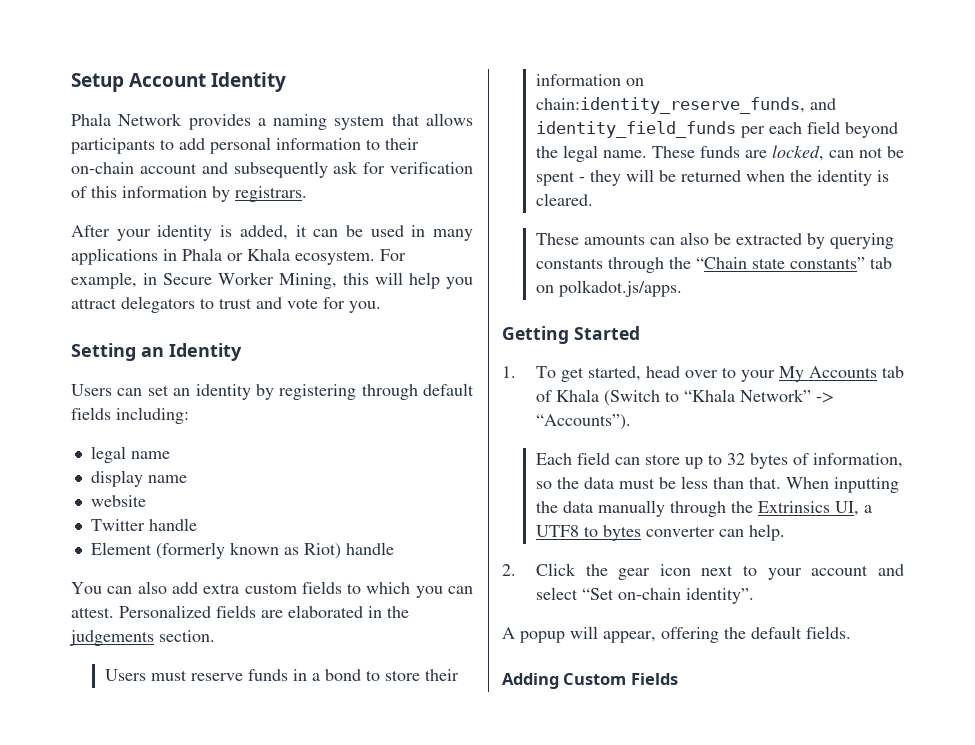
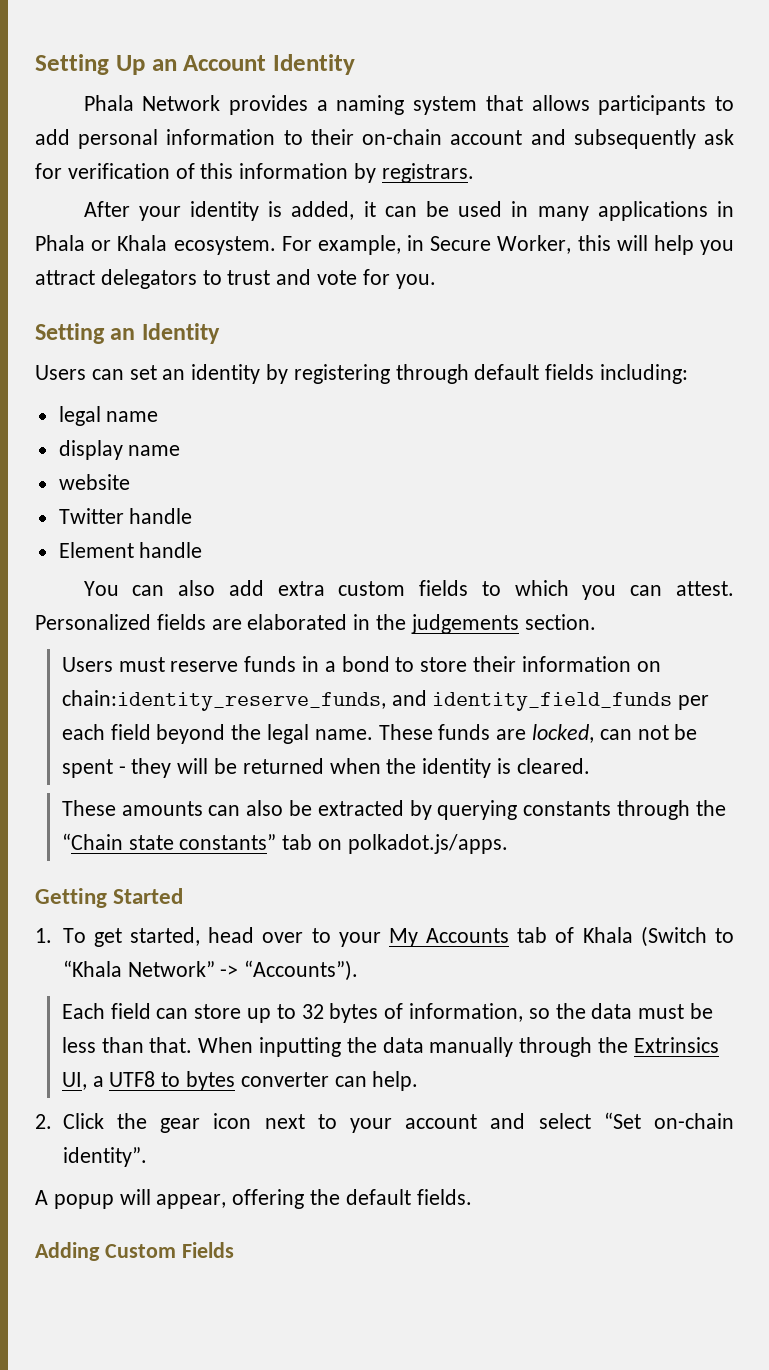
- Setup Account Identity
+ Setting Up an Account Identity
- For example, in Secure Worker Mining, this will help you attract delegators to trust and vote for you.
+ For example, in Secure Worker, this will help you attract delegators to trust and vote for you.
- Element (formerly known as Riot) handle
+ Element handle

